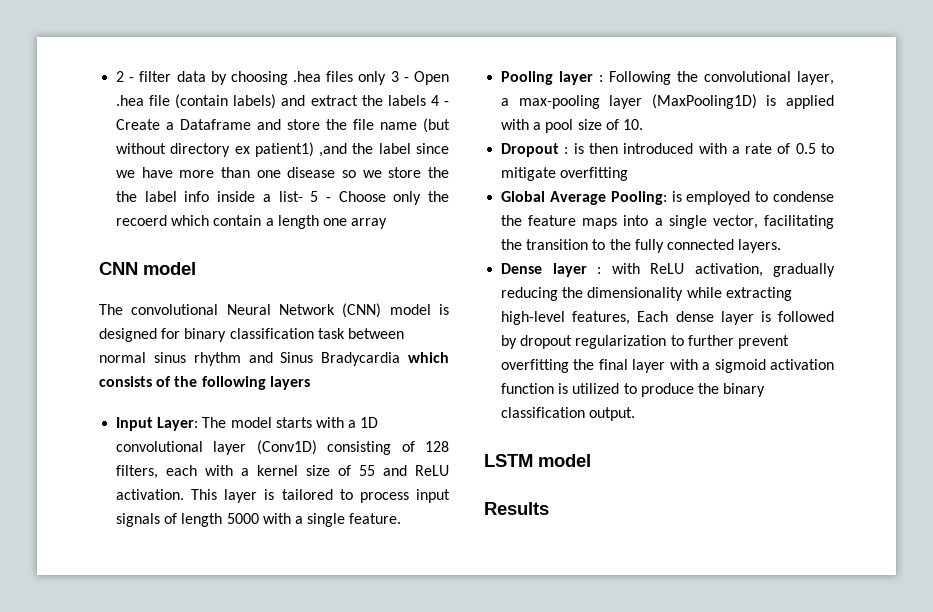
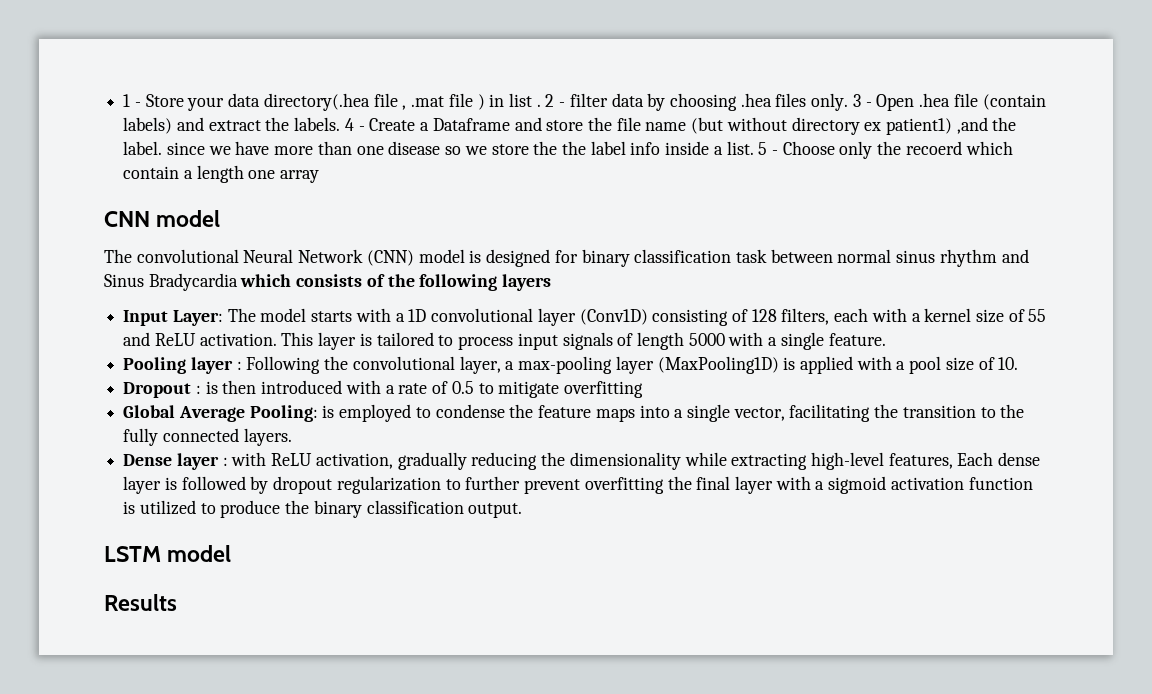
+ 1 - Store your data directory(.hea file , .mat file ) in list .
- 2 - filter data by choosing .hea files only 3 - Open .hea file (contain labels) and extract the labels 4 - Create a Dataframe and store the file name (but without directory ex patient1) ,and the label since we have more than one disease so we store the the label info inside a list- 5 - Choose only the recoerd which contain a length one array
+ 2 - filter data by choosing .hea files only. 3 - Open .hea file (contain labels) and extract the labels. 4 - Create a Dataframe and store the file name (but without directory ex patient1) ,and the label. since we have more than one disease so we store the the label info inside a list. 5 - Choose only the recoerd which contain a length one array

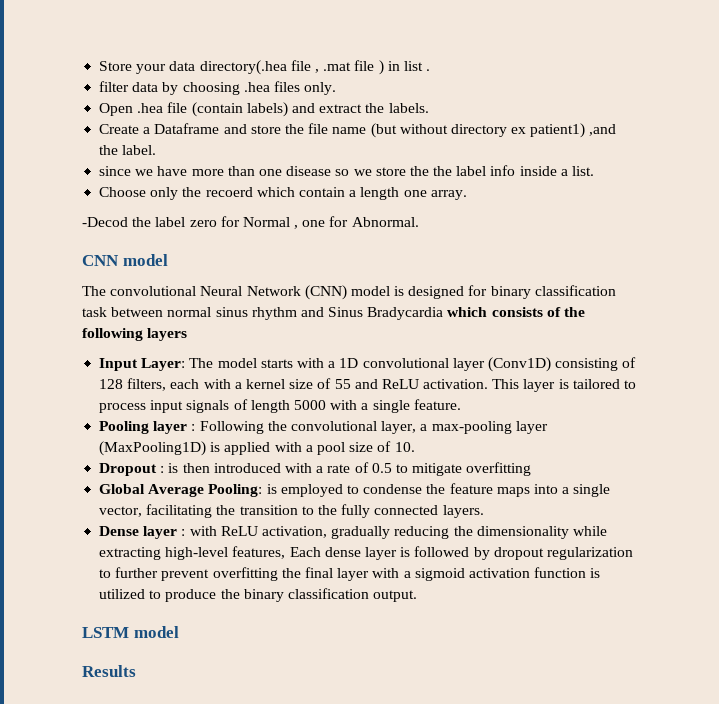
- 1 - Store your data directory(.hea file , .mat file ) in list . 2 - filter data by choosing .hea files only. 3 - Open .hea file (contain labels) and extract the labels. 4 - Create a Dataframe and store the file name (but without directory ex patient1) ,and the label. since we have more than one disease so we store the the label info inside a list. 5 - Choose only the recoerd which contain a length one array
+ Store your data directory(.hea file , .mat file ) in list .
+ filter data by choosing .hea files only.
+ Open .hea file (contain labels) and extract the labels.
+ Create a Dataframe and store the file name (but without directory ex patient1) ,and the label.
+ since we have more than one disease so we store the the label info inside a list.
+ Choose only the recoerd which contain a length one array.
+ -Decod the label zero for Normal , one for Abnormal.

